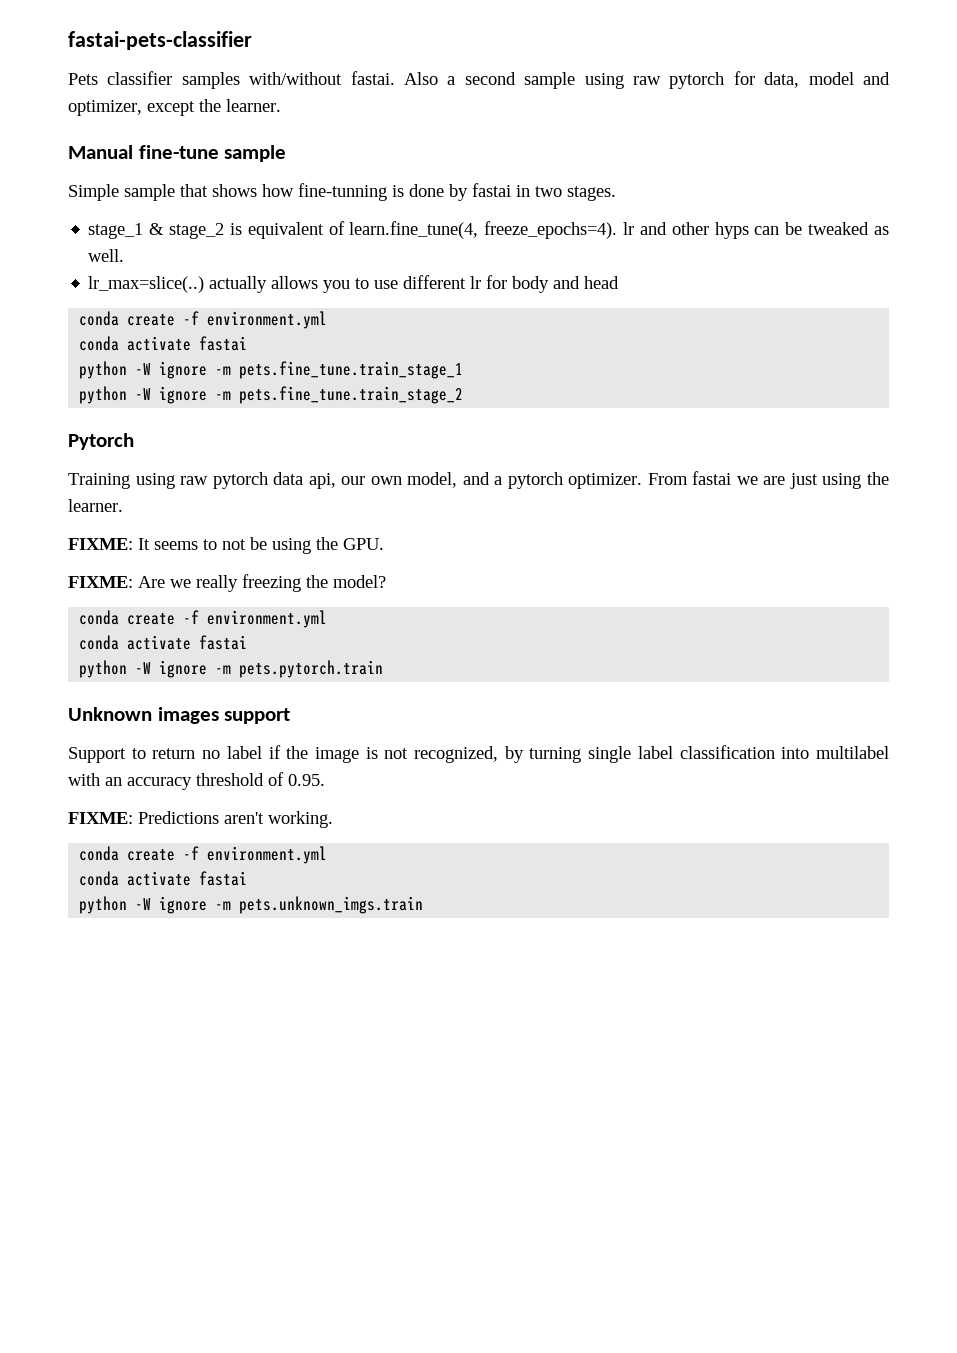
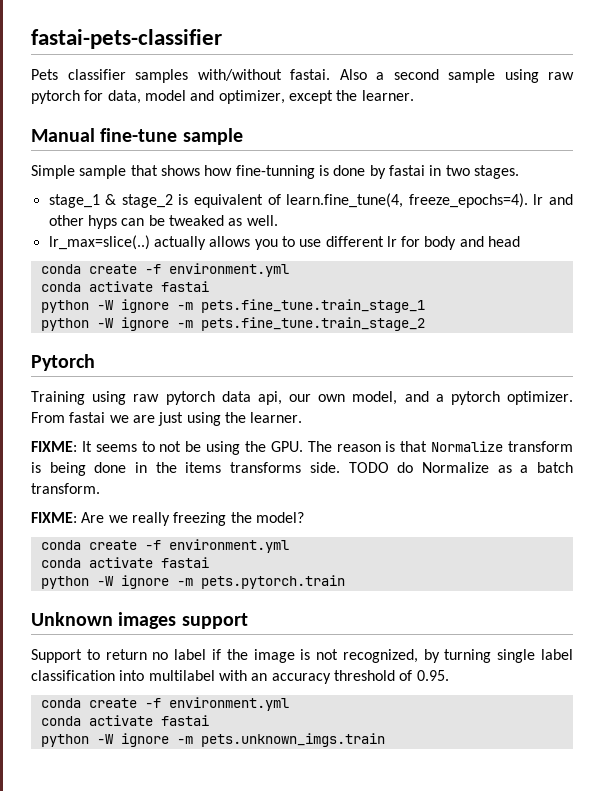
- FIXME: It seems to not be using the GPU.
+ FIXME: It seems to not be using the GPU. The reason is that Normalize transform is being done in the items transforms side. TODO do Normalize as a batch transform.
- FIXME: Predictions aren't working.

